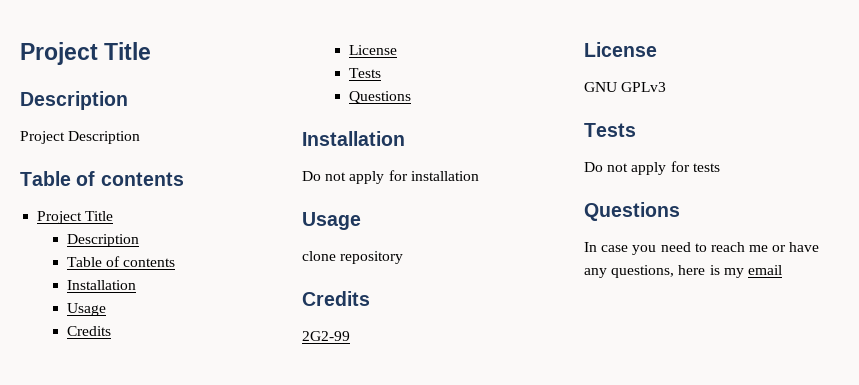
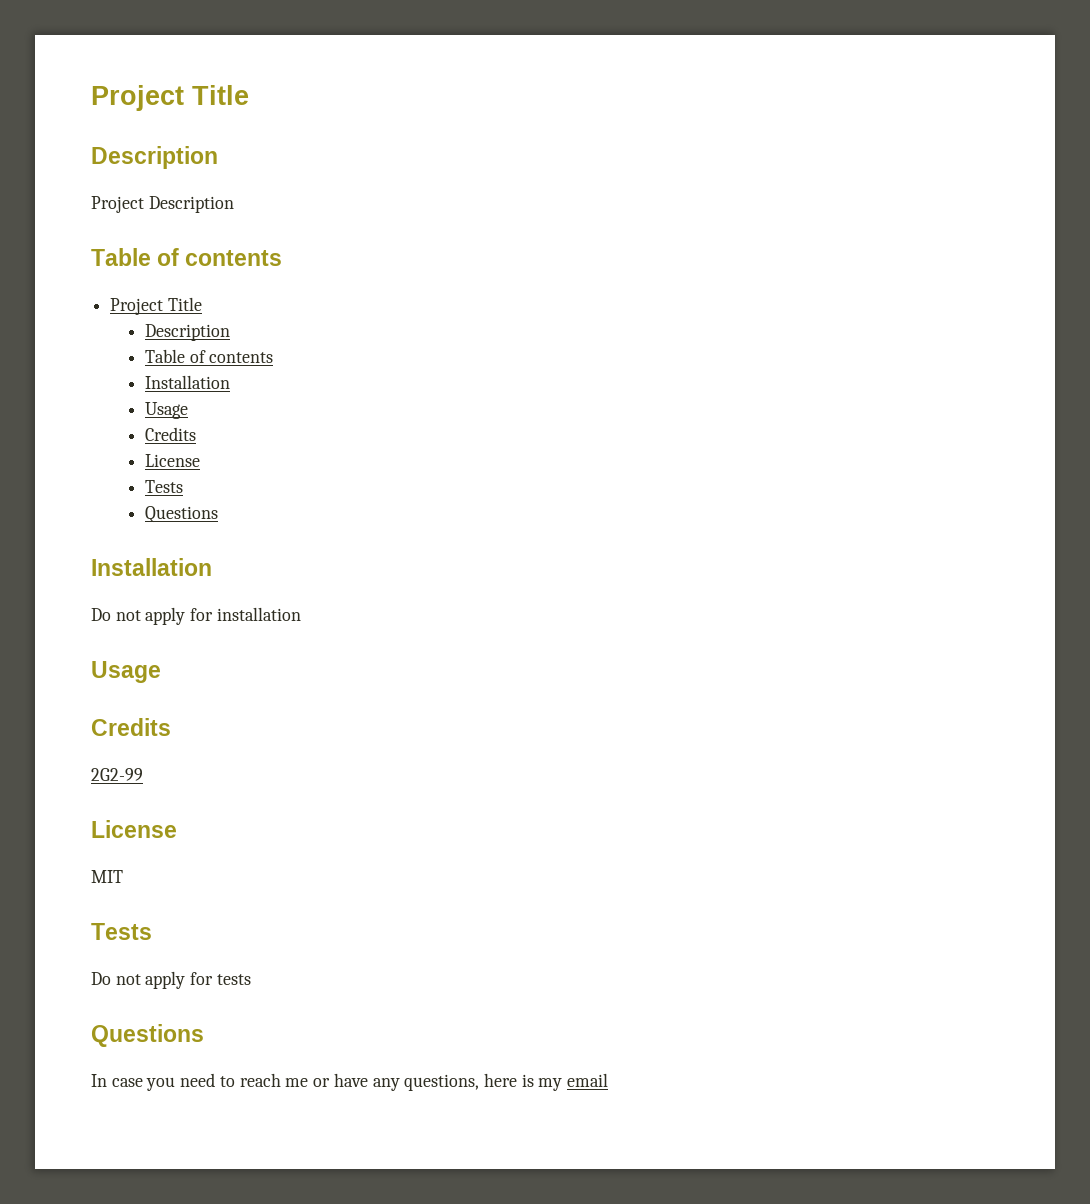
- clone repository
- GNU GPLv3
+ MIT

